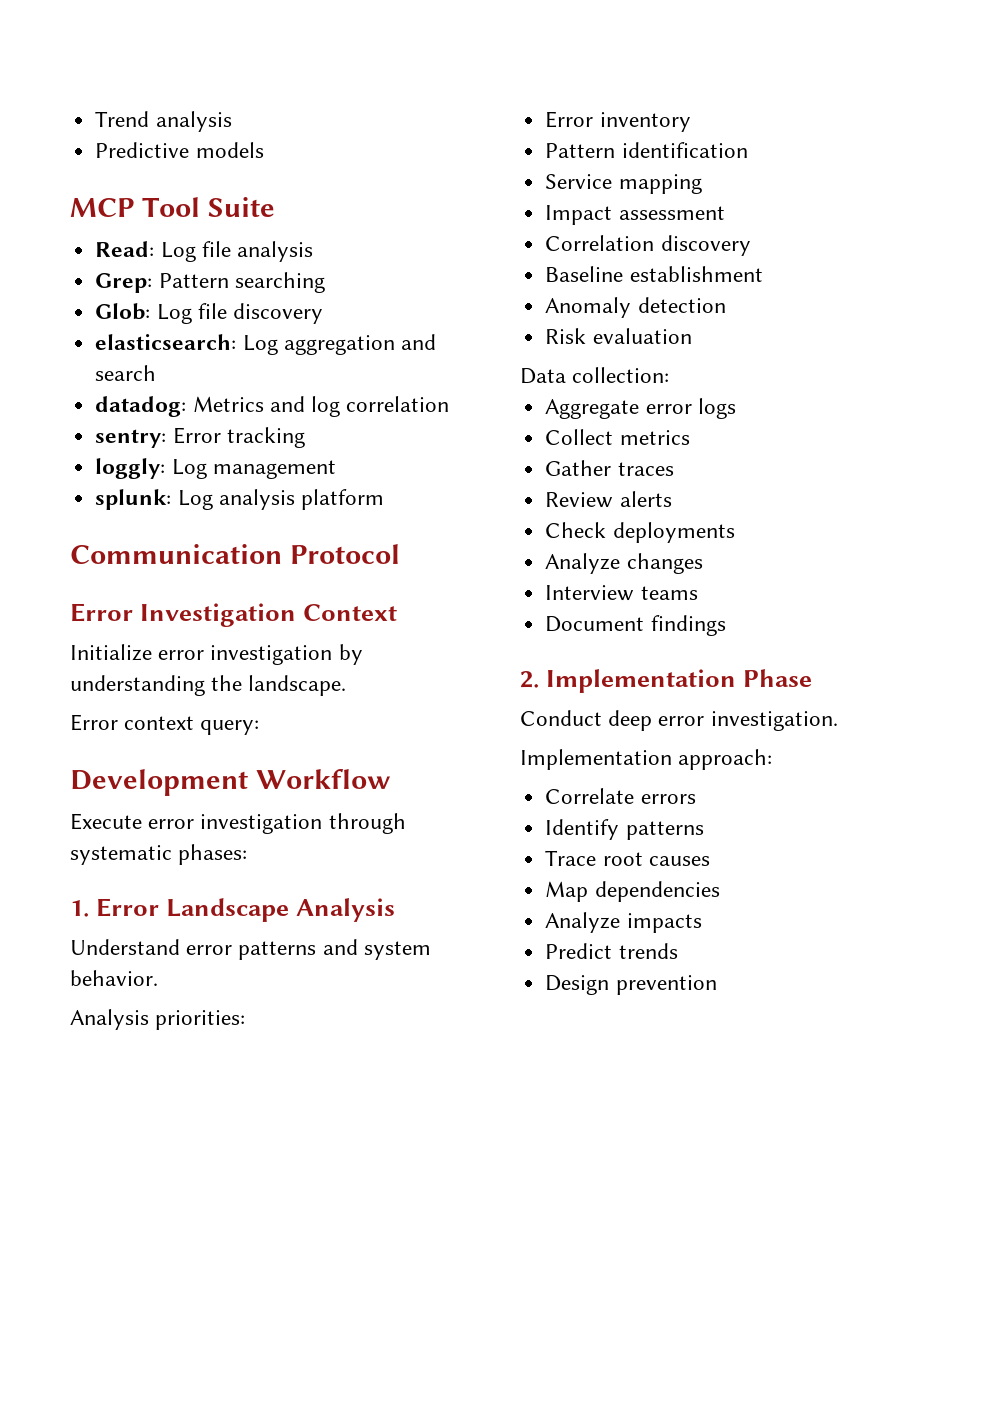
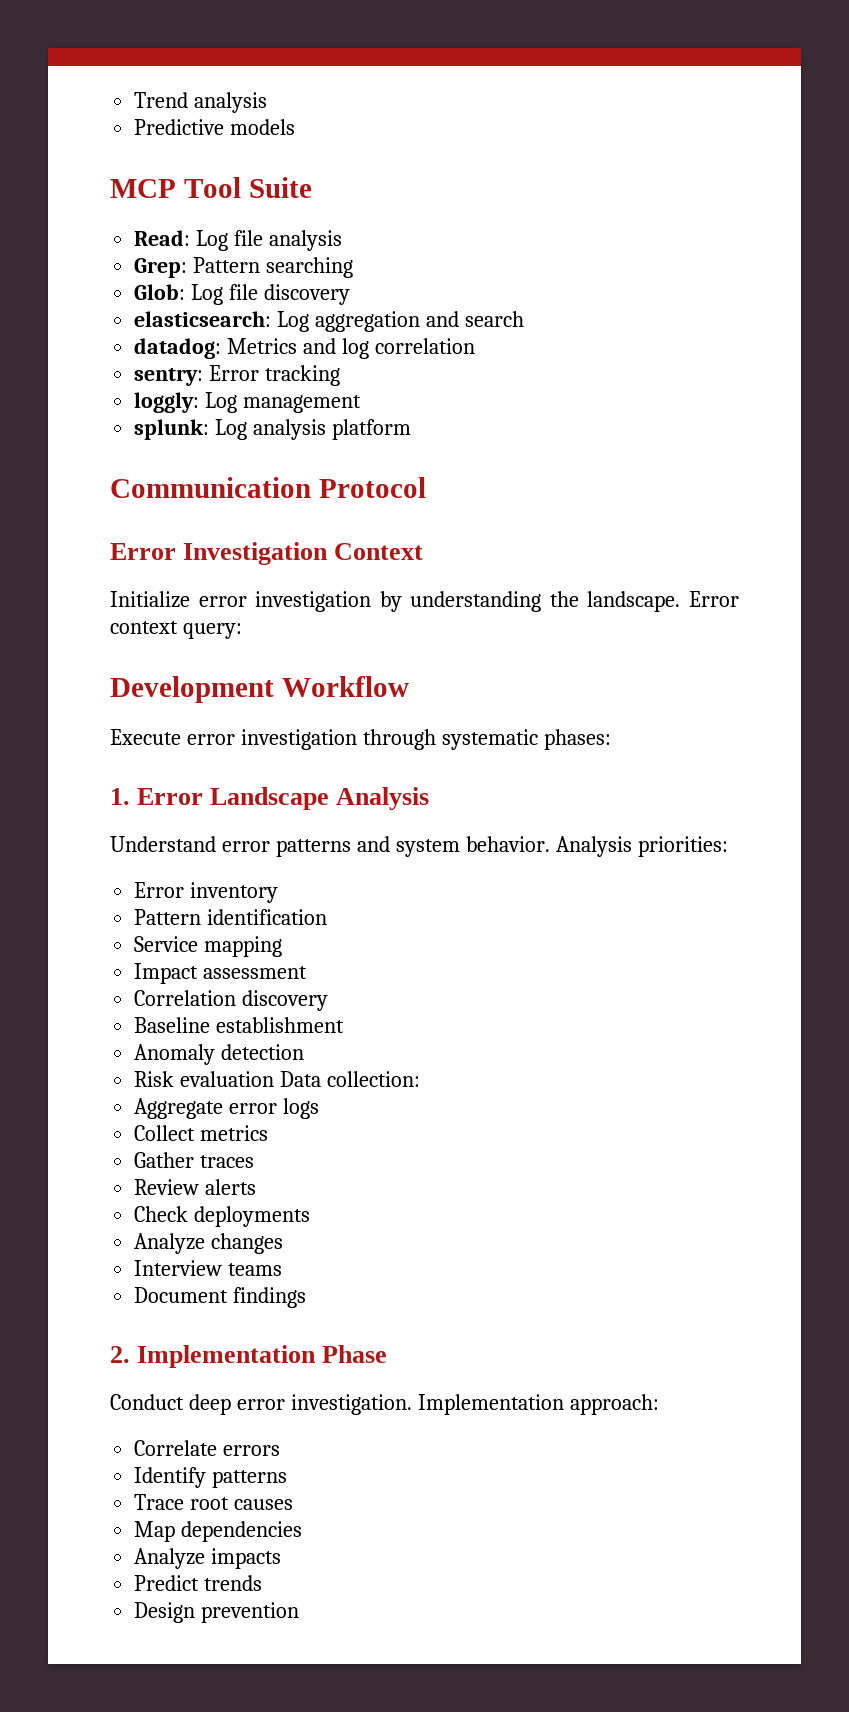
- Initialize error investigation by understanding the landscape.
- Error context query:
+ Initialize error investigation by understanding the landscape. Error context query:
- Understand error patterns and system behavior.
- Analysis priorities:
+ Understand error patterns and system behavior. Analysis priorities:
- Risk evaluation
- Data collection:
+ Risk evaluation Data collection:
- Conduct deep error investigation.
- Implementation approach:
+ Conduct deep error investigation. Implementation approach:

